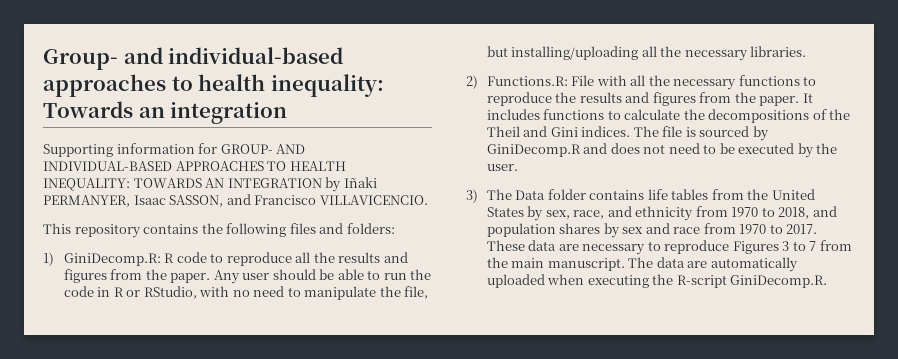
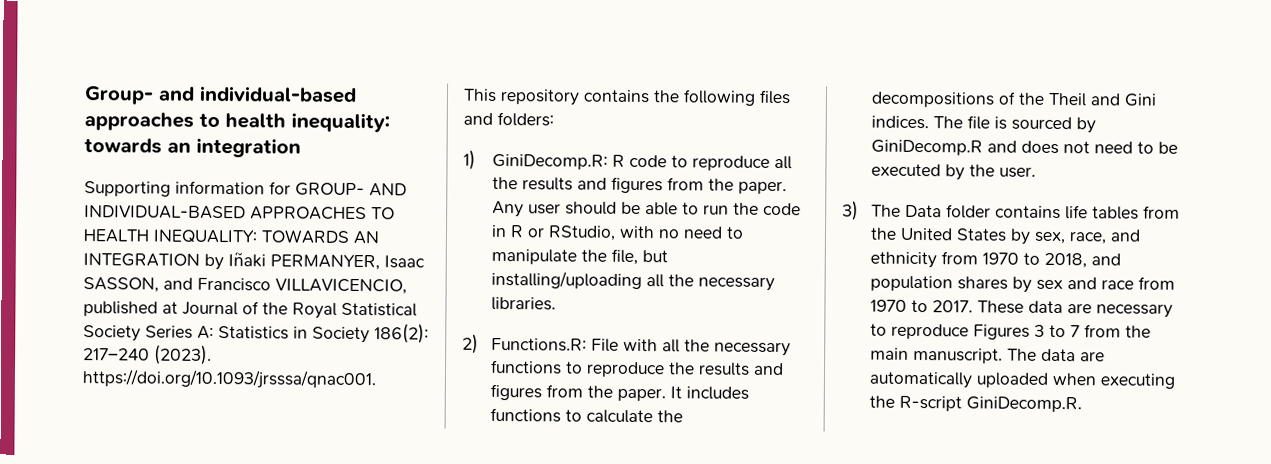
- Group- and individual-based approaches to health inequality: Towards an integration
+ Group- and individual-based approaches to health inequality: towards an integration
- Supporting information for GROUP- AND INDIVIDUAL-BASED APPROACHES TO HEALTH INEQUALITY: TOWARDS AN INTEGRATION by Iñaki PERMANYER, Isaac SASSON, and Francisco VILLAVICENCIO.
+ Supporting information for GROUP- AND INDIVIDUAL-BASED APPROACHES TO HEALTH INEQUALITY: TOWARDS AN INTEGRATION by Iñaki PERMANYER, Isaac SASSON, and Francisco VILLAVICENCIO, published at Journal of the Royal Statistical Society Series A: Statistics in Society 186(2): 217–240 (2023). https://doi.org/10.1093/jrsssa/qnac001.

